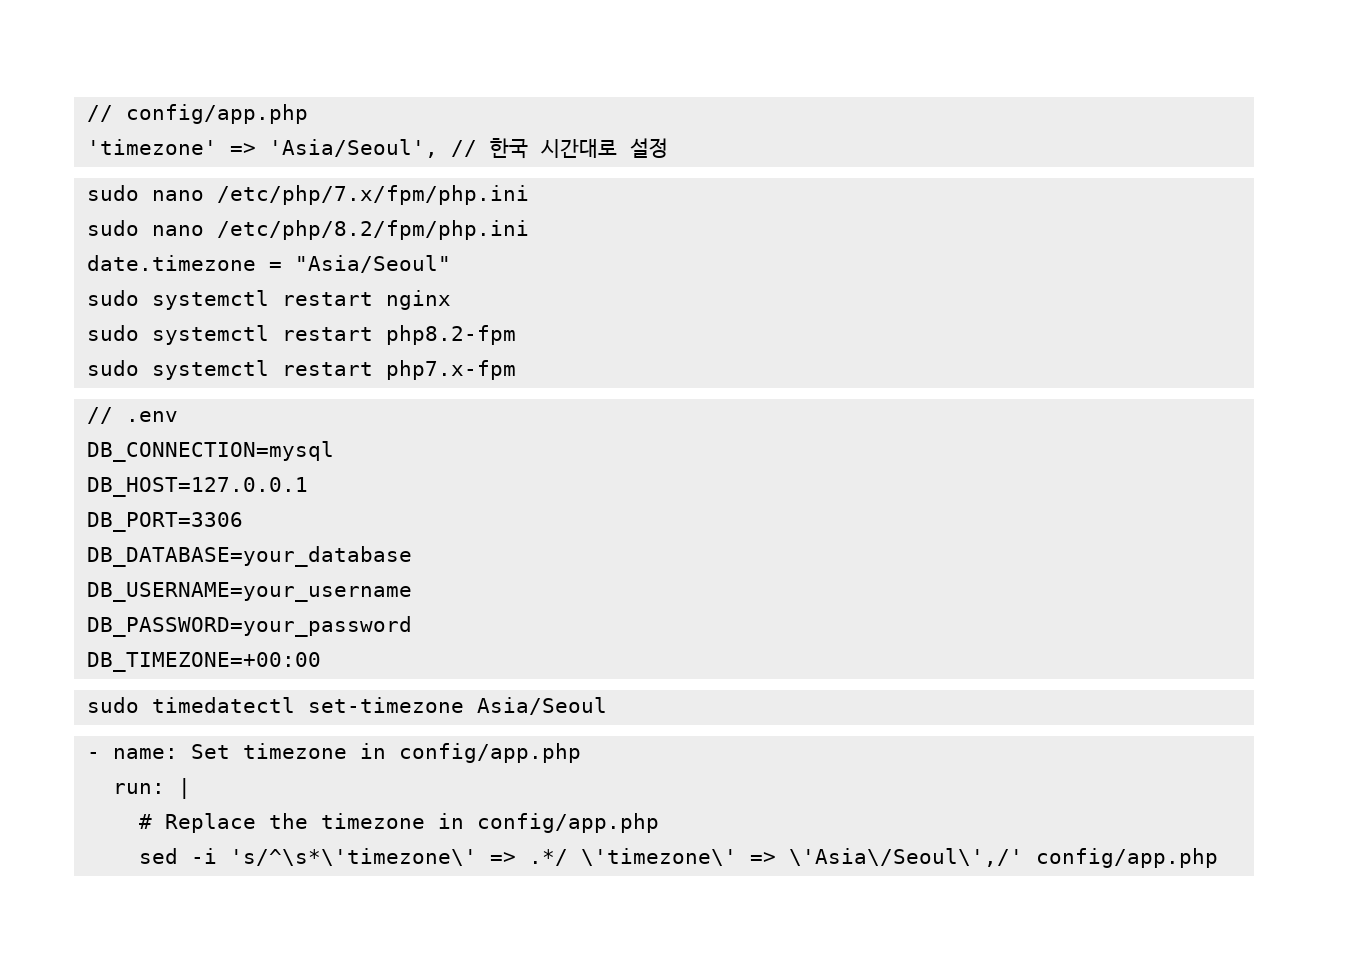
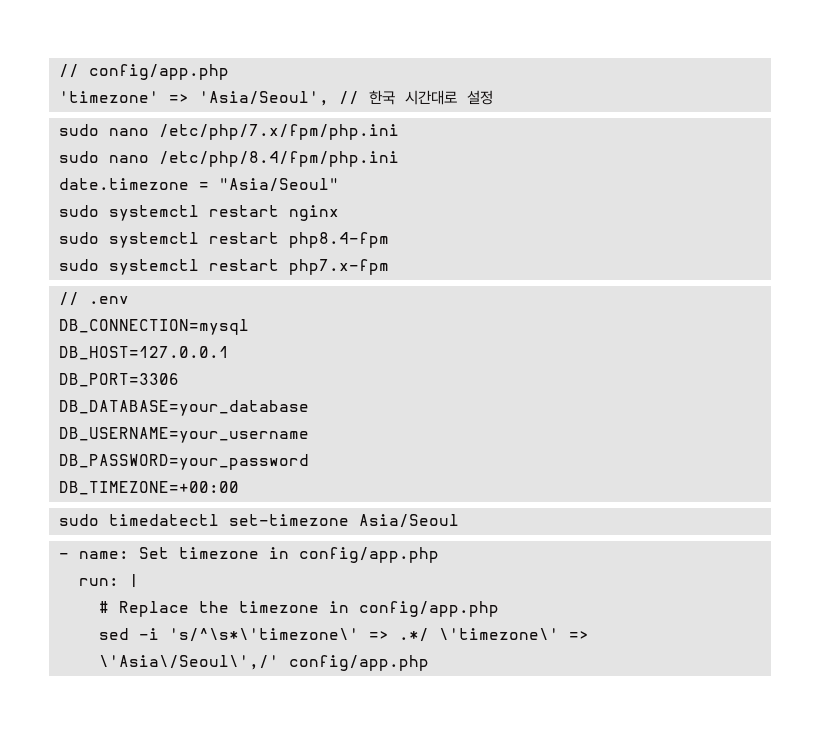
- sudo nano /etc/php/8.2/fpm/php.ini
+ sudo nano /etc/php/8.4/fpm/php.ini
- sudo systemctl restart php8.2-fpm
+ sudo systemctl restart php8.4-fpm

